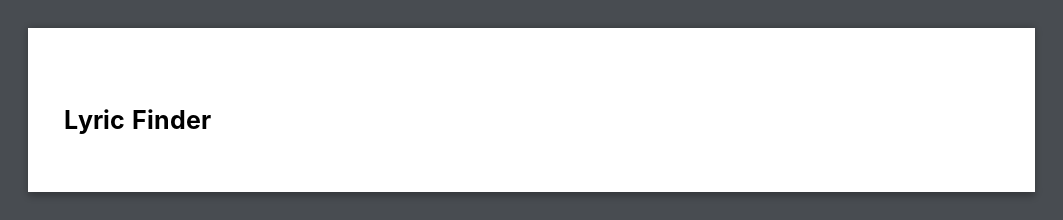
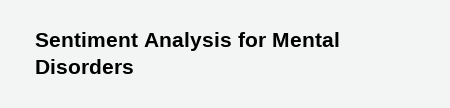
- Lyric Finder
+ Sentiment Analysis for Mental Disorders

